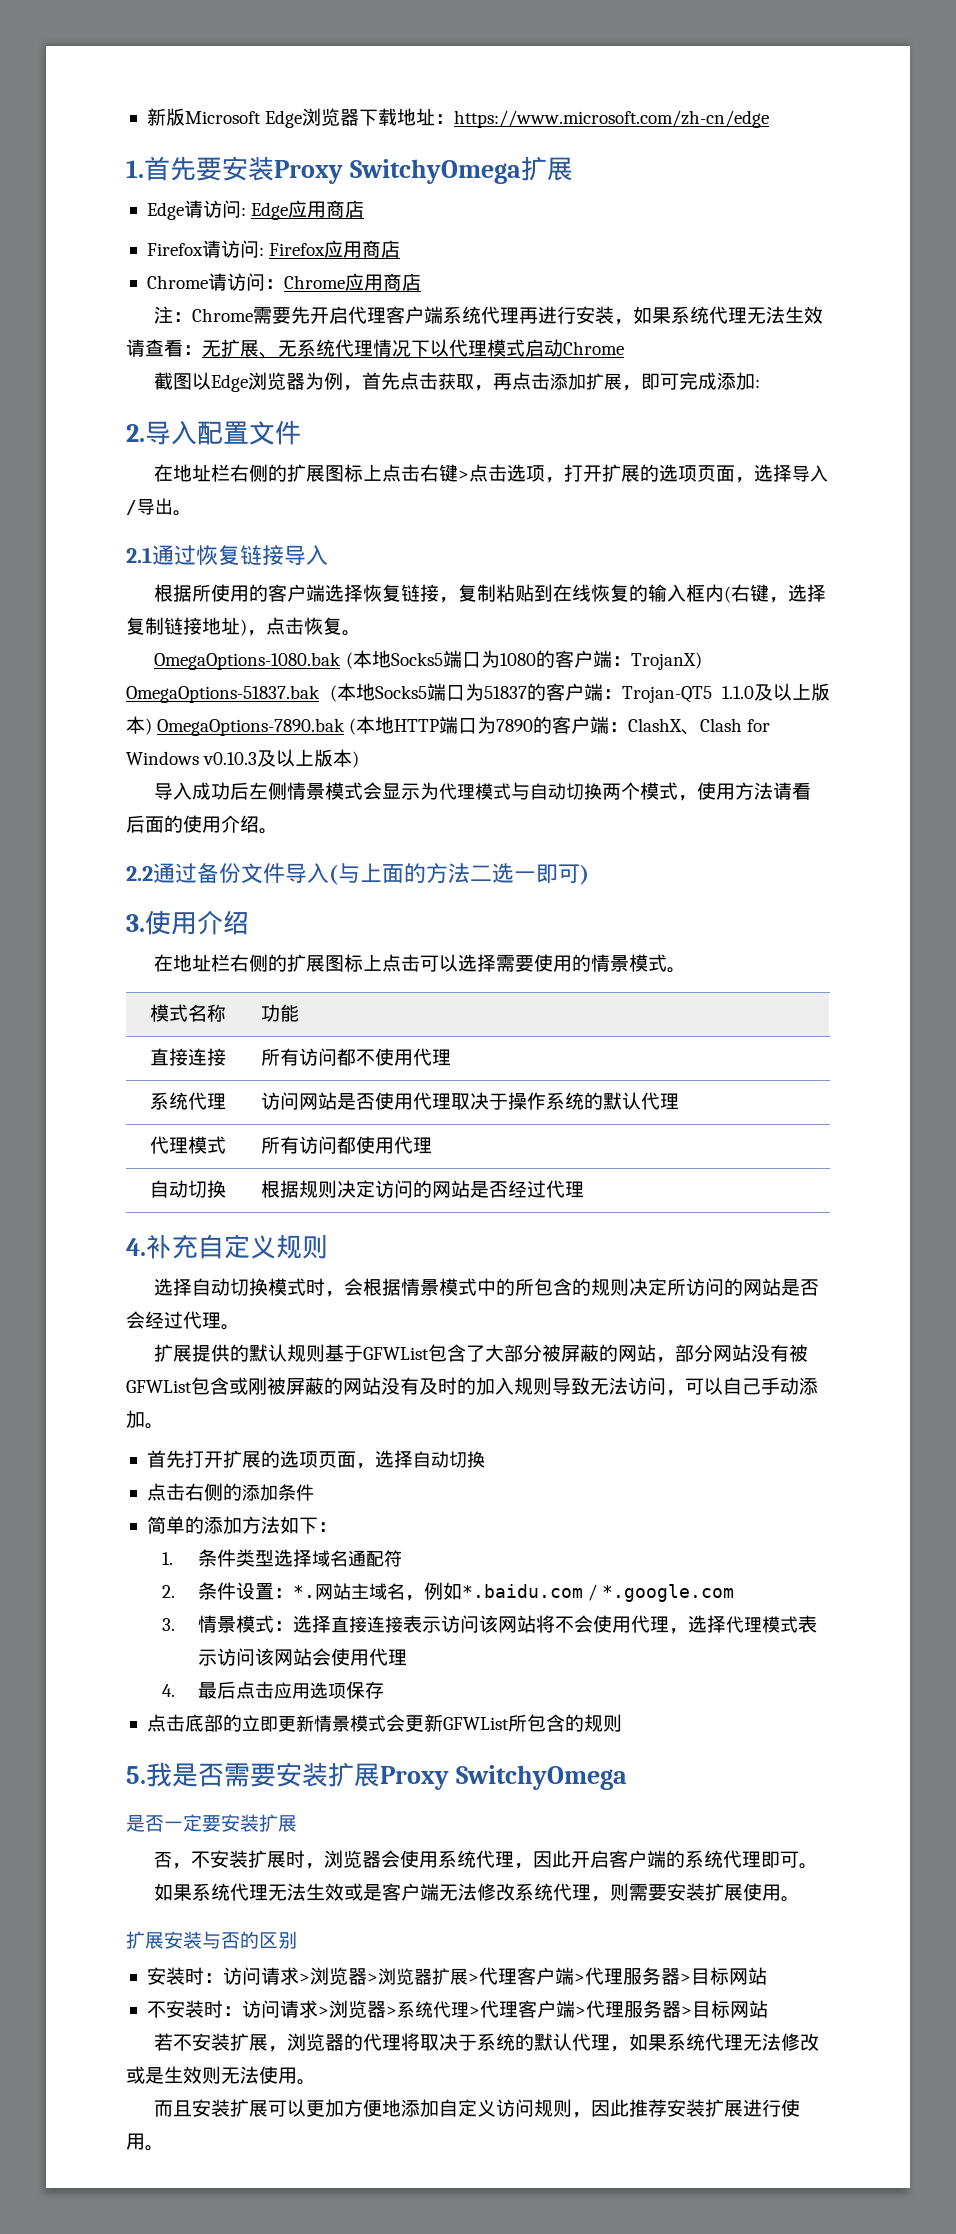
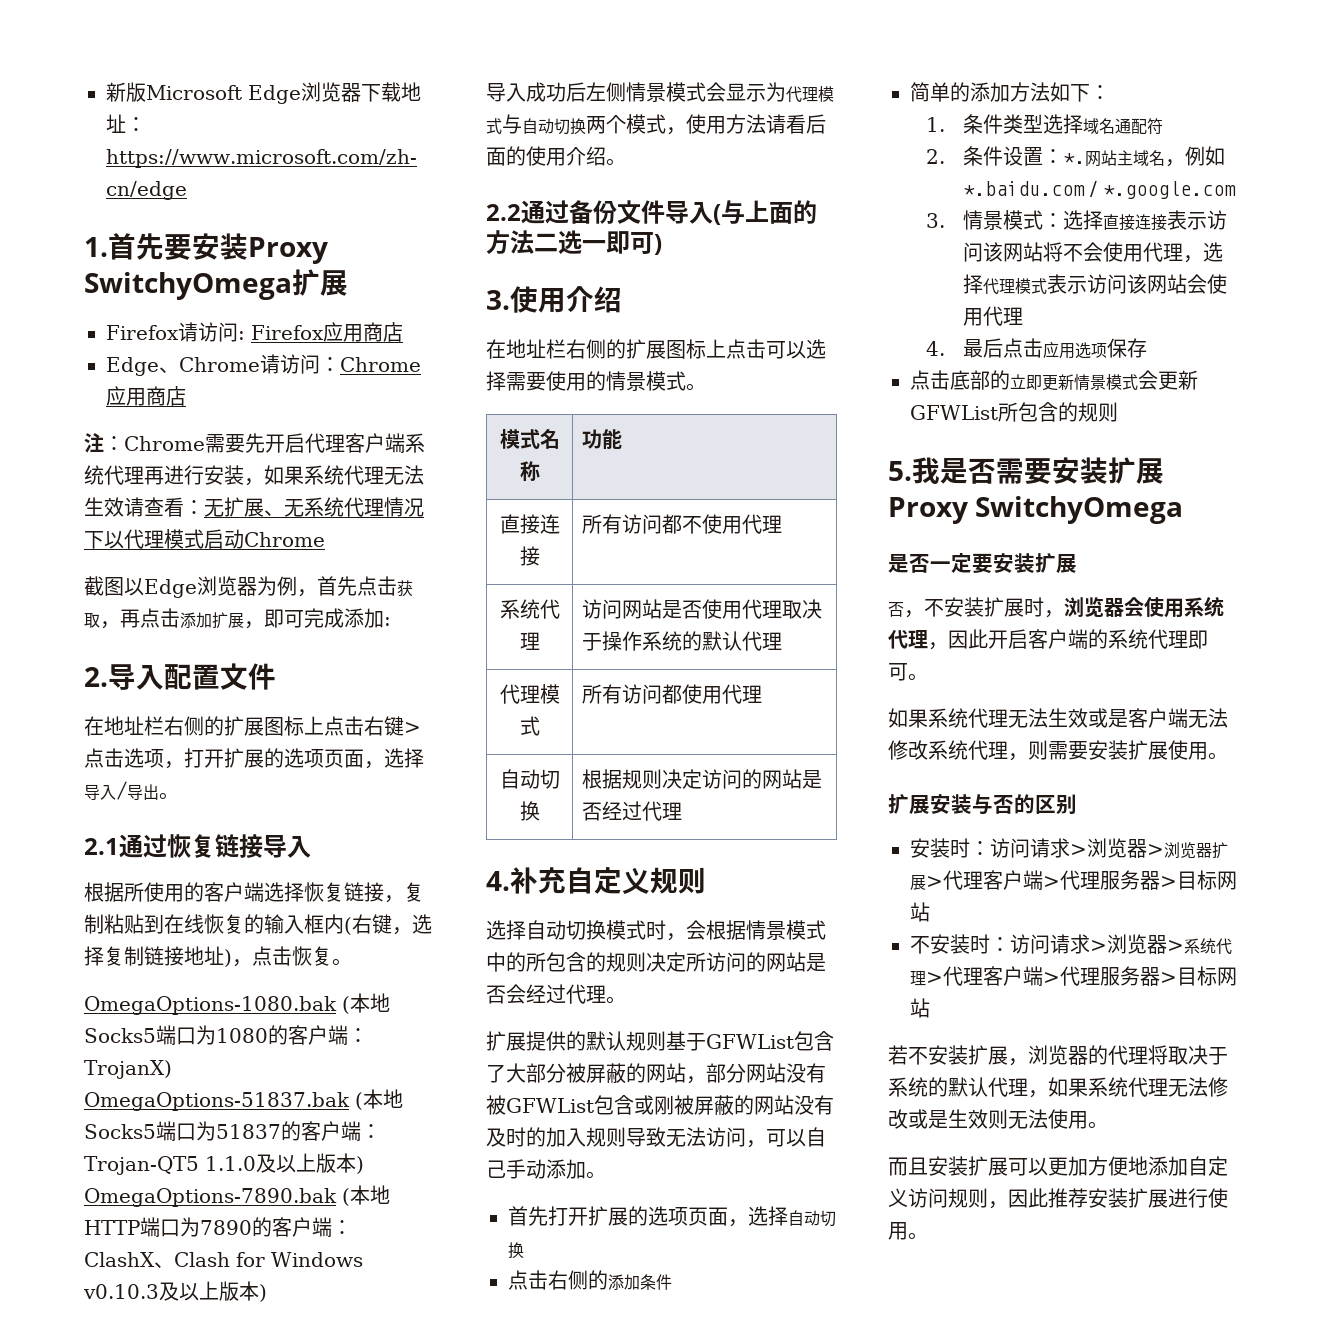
- Edge请访问: Edge应用商店
- Chrome请访问：Chrome应用商店
+ Edge、Chrome请访问：Chrome应用商店

